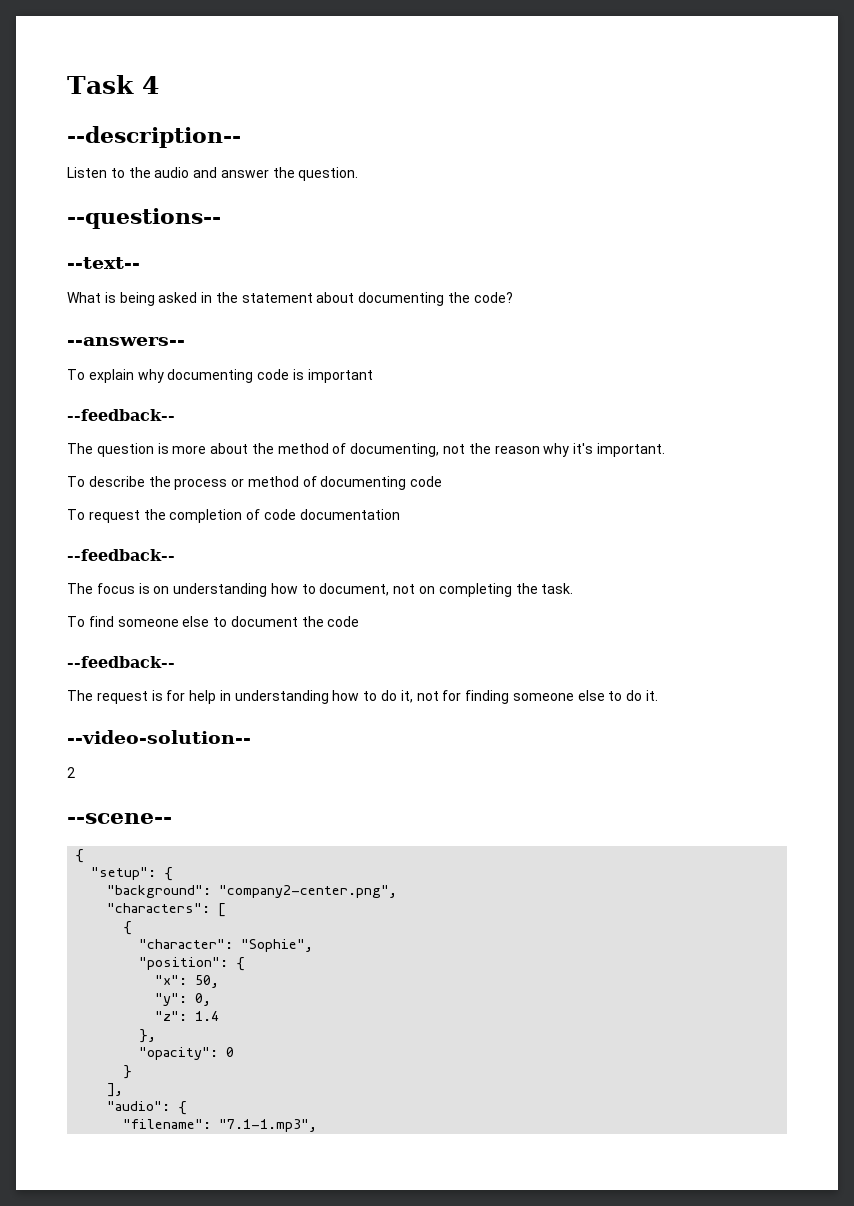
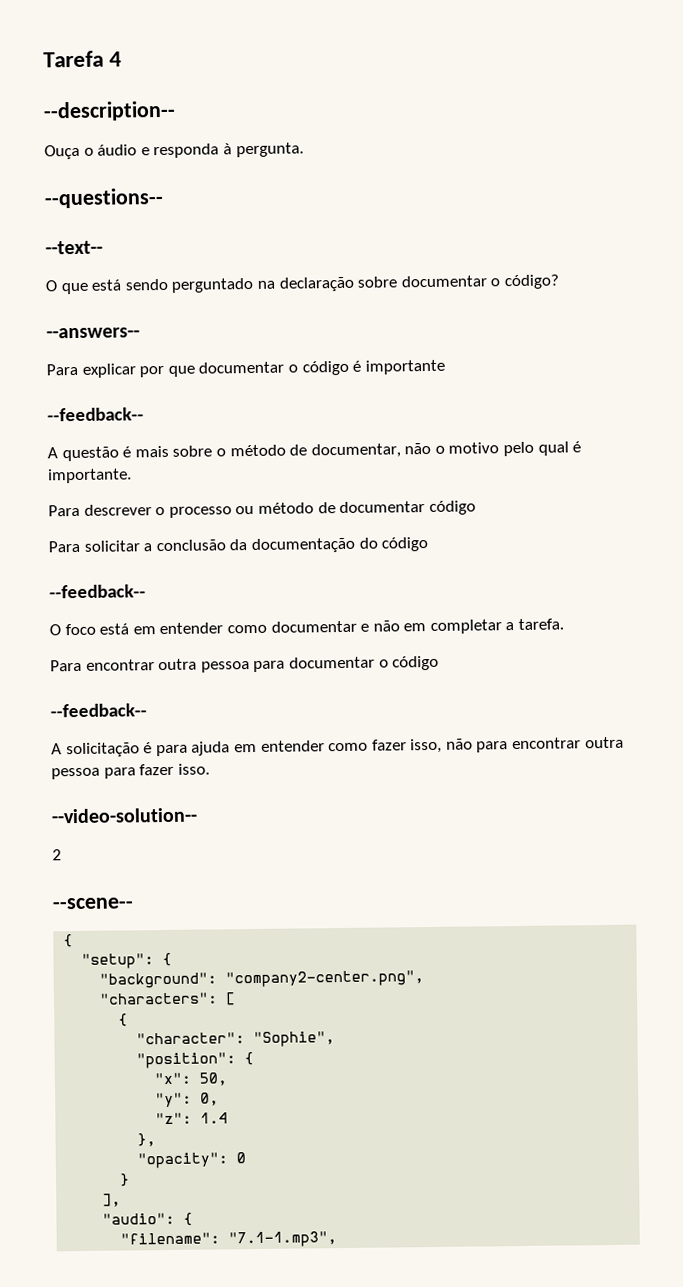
- Task 4
+ Tarefa 4
- Listen to the audio and answer the question.
+ Ouça o áudio e responda à pergunta.
  --questions--
  --text--
- What is being asked in the statement about documenting the code?
+ O que está sendo perguntado na declaração sobre documentar o código?
  --answers--
- To explain why documenting code is important
+ Para explicar por que documentar o código é importante
  --feedback--
- The question is more about the method of documenting, not the reason why it's important.
- To describe the process or method of documenting code
- To request the completion of code documentation
+ A questão é mais sobre o método de documentar, não o motivo pelo qual é importante.
+ Para descrever o processo ou método de documentar código
+ Para solicitar a conclusão da documentação do código
  --feedback--
- The focus is on understanding how to document, not on completing the task.
- To find someone else to document the code
+ O foco está em entender como documentar e não em completar a tarefa.
+ Para encontrar outra pessoa para documentar o código
  --feedback--
- The request is for help in understanding how to do it, not for finding someone else to do it.
+ A solicitação é para ajuda em entender como fazer isso, não para encontrar outra pessoa para fazer isso.

